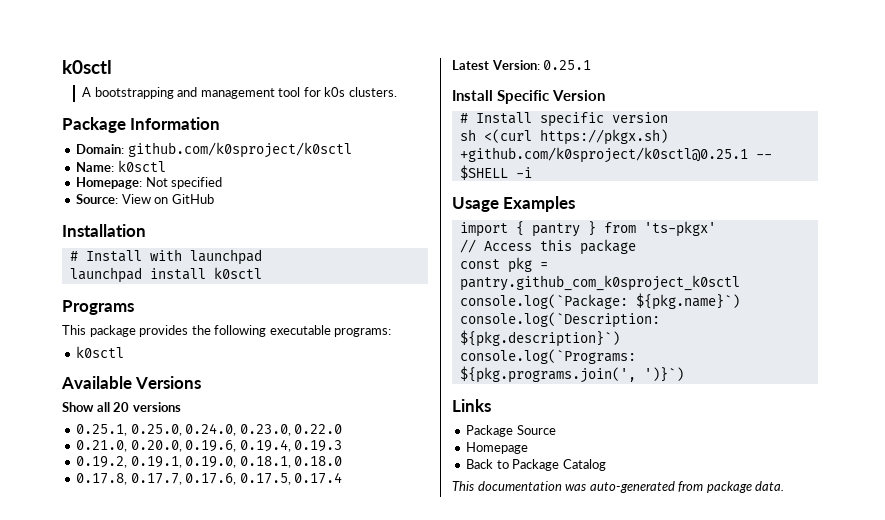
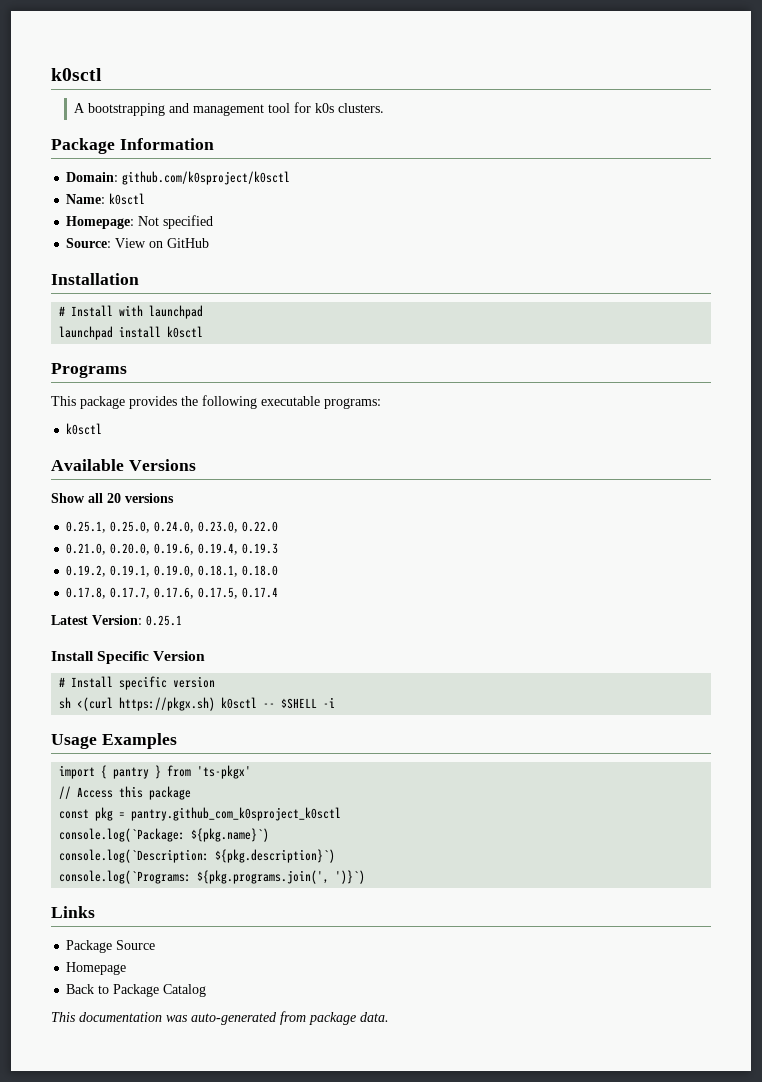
- sh <(curl https://pkgx.sh) +github.com/k0sproject/k0sctl@0.25.1 -- $SHELL -i
+ sh <(curl https://pkgx.sh) k0sctl -- $SHELL -i

